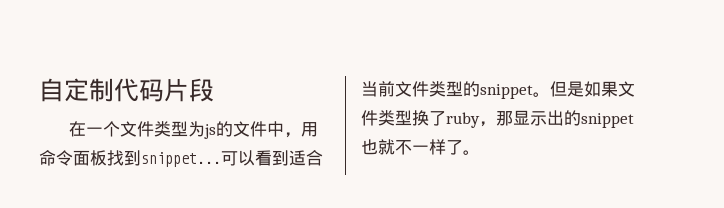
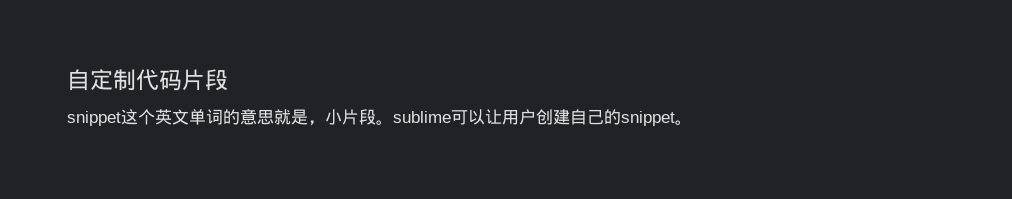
- 在一个文件类型为js的文件中，用命令面板找到snippet...可以看到适合当前文件类型的snippet。但是如果文件类型换了ruby，那显示出的snippet也就不一样了。
+ snippet这个英文单词的意思就是，小片段。sublime可以让用户创建自己的snippet。

